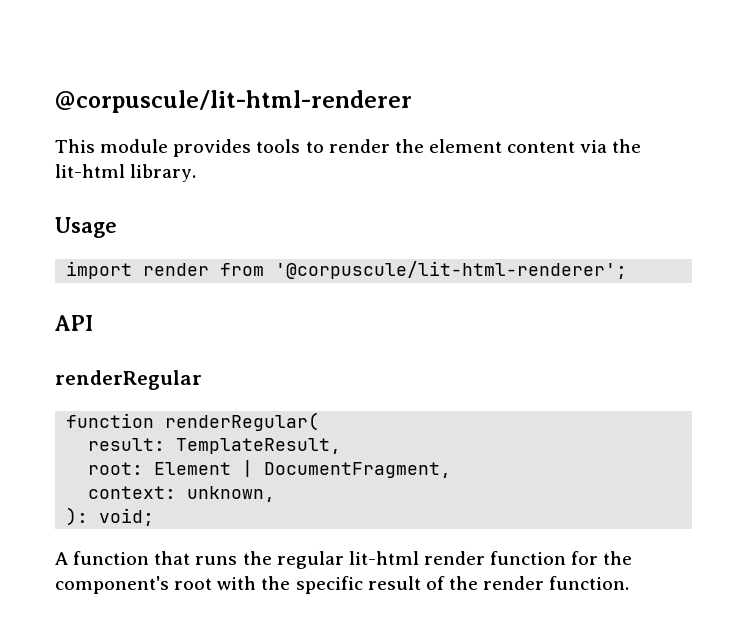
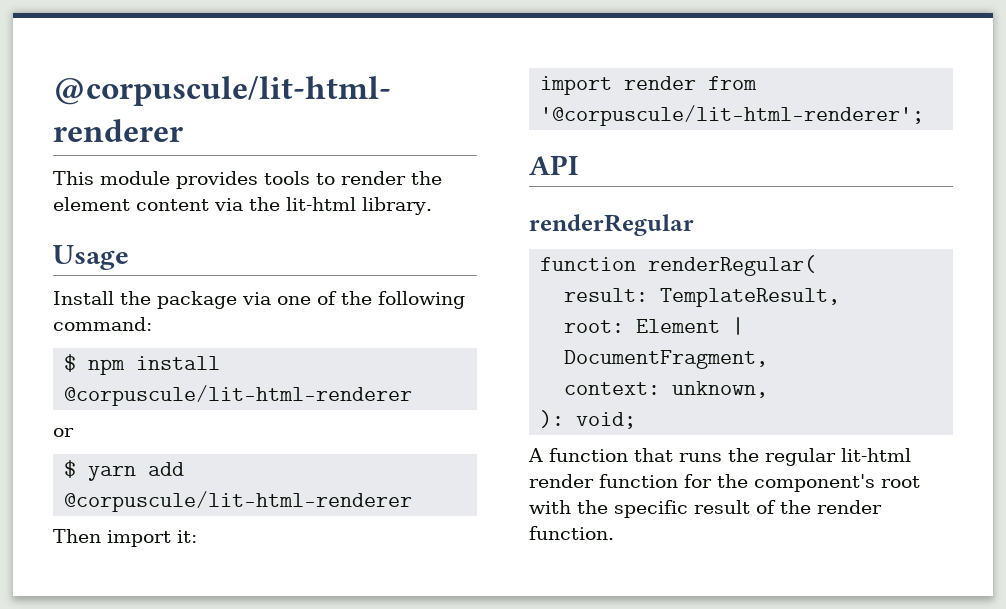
+ Install the package via one of the following command:
+ $ npm install @corpuscule/lit-html-renderer
+ or
+ $ yarn add @corpuscule/lit-html-renderer
+ Then import it:

